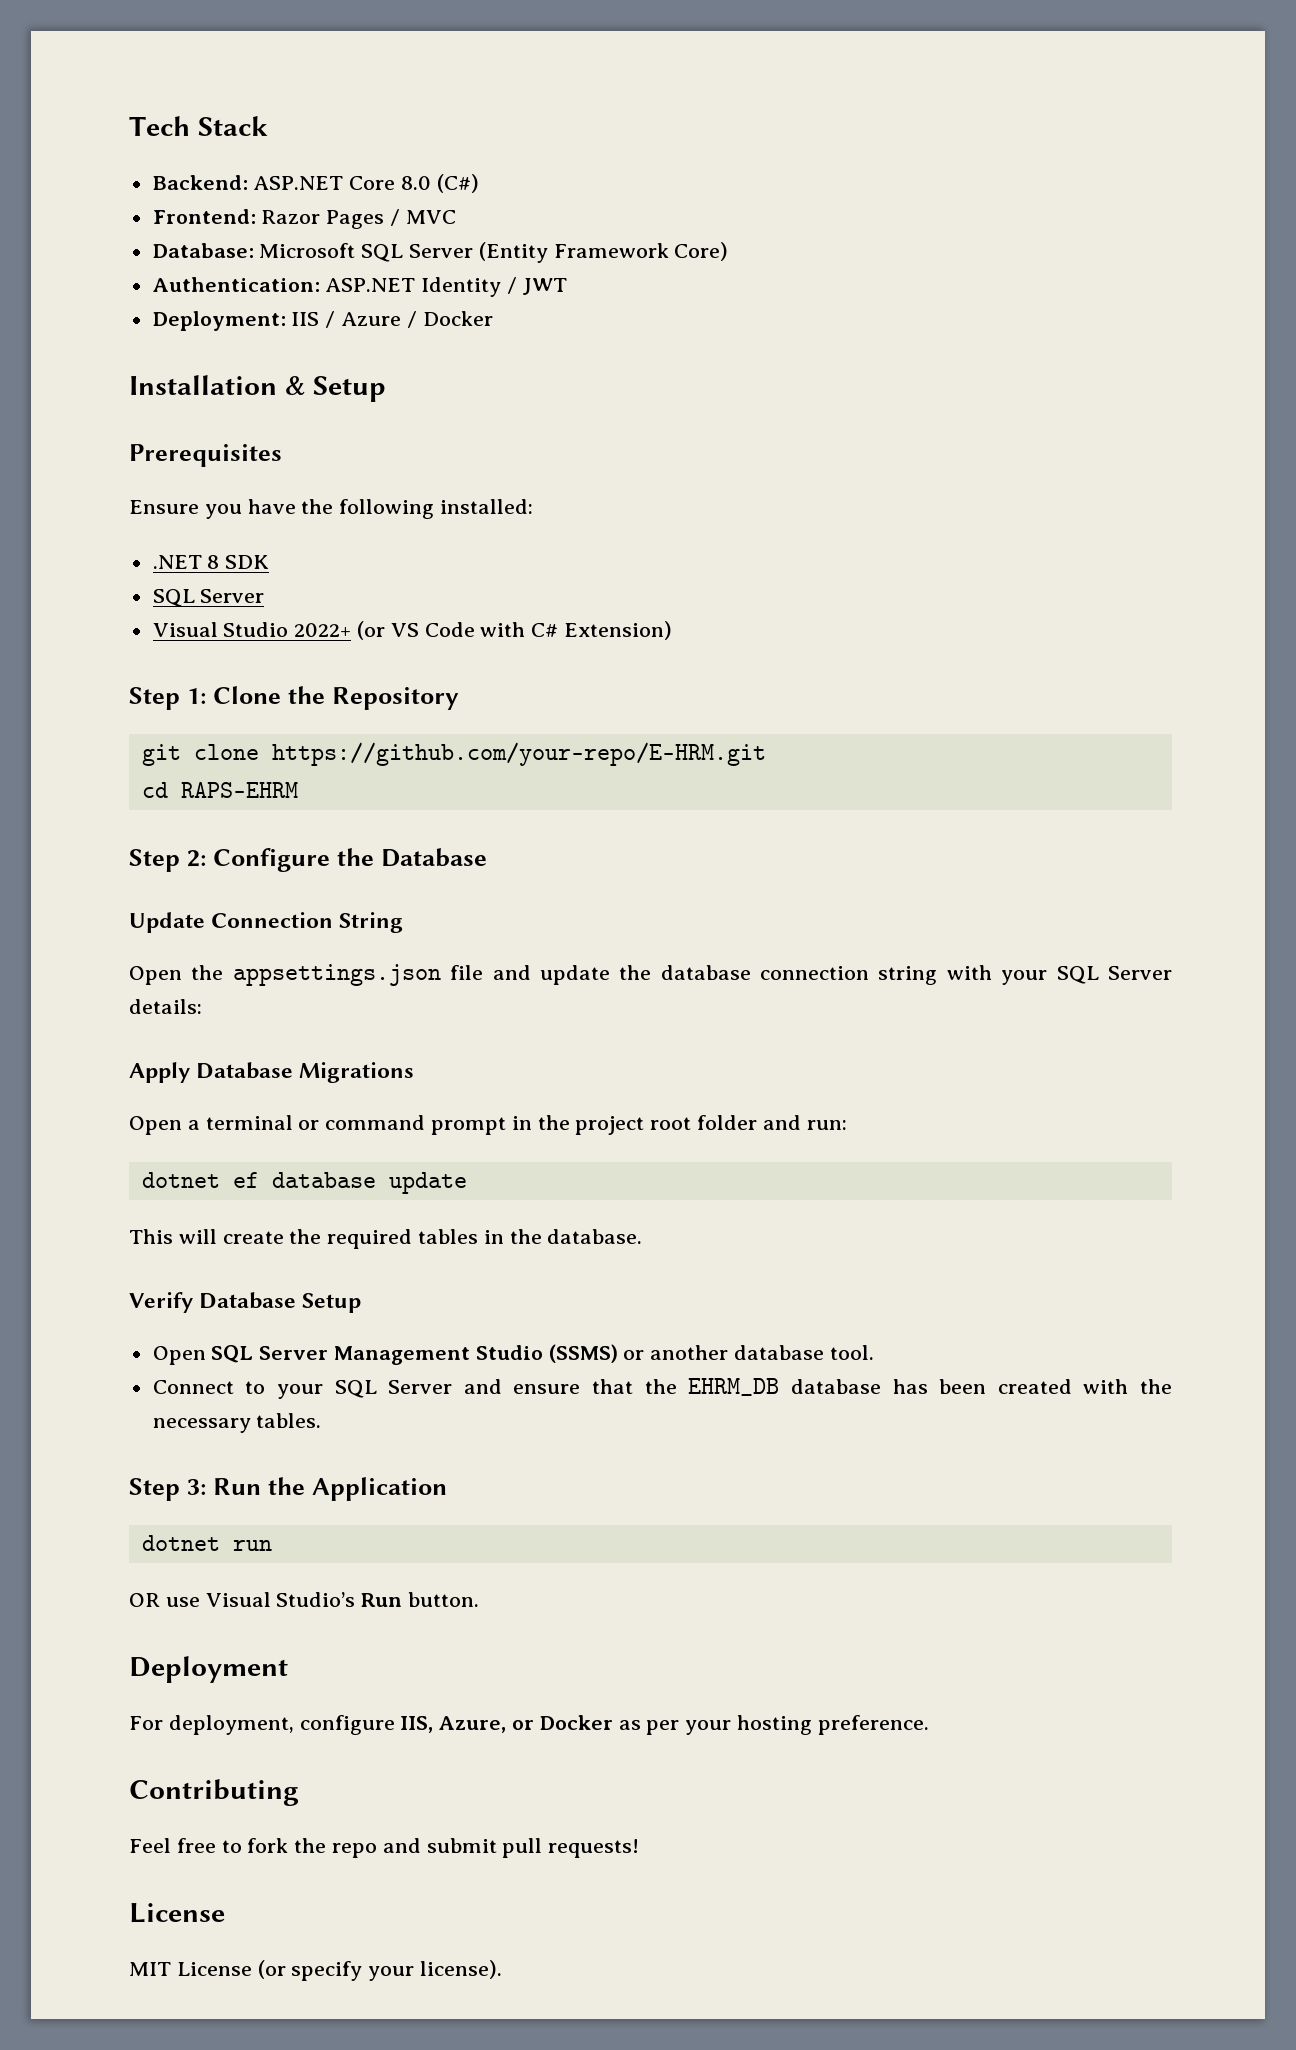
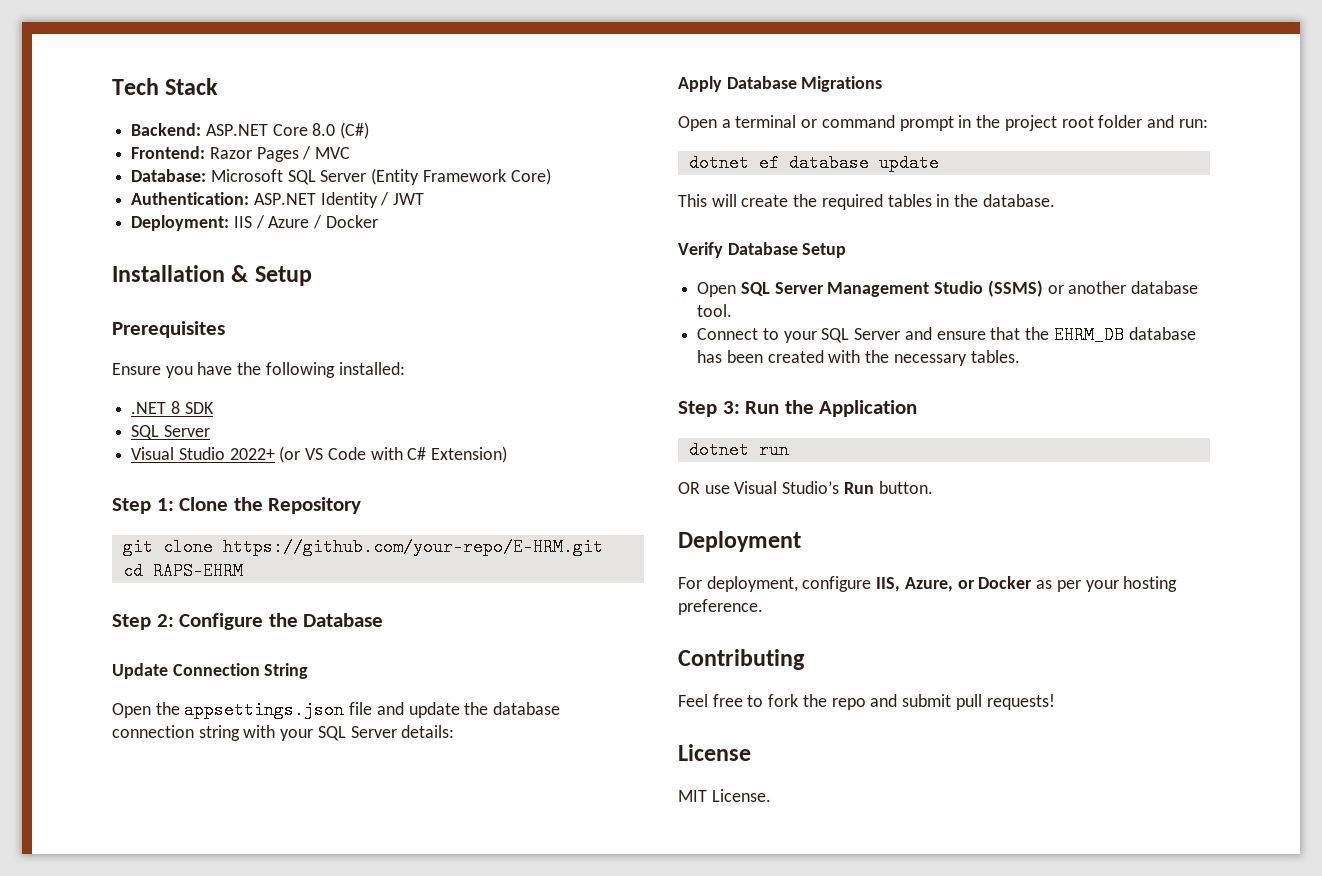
- MIT License (or specify your license).
+ MIT License.

